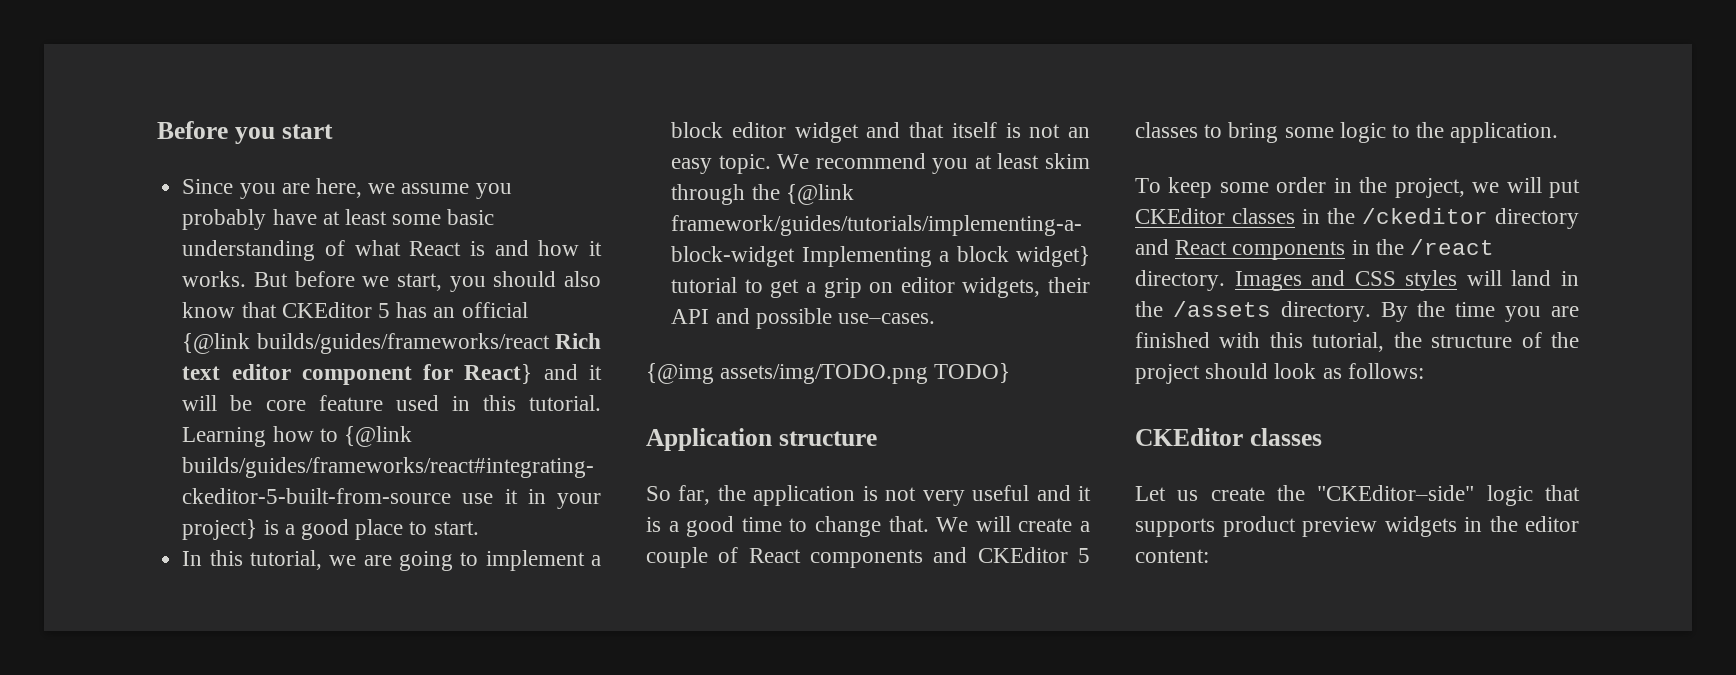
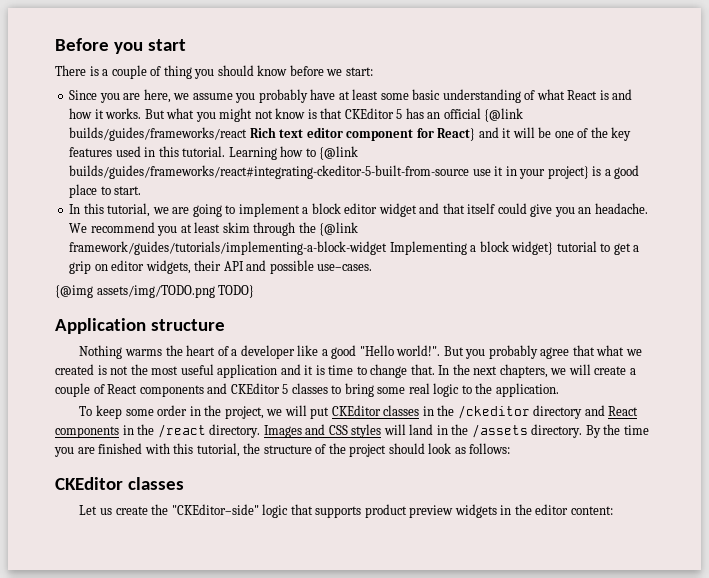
+ There is a couple of thing you should know before we start:
- But before we start, you should also know that CKEditor 5 has an official {@link builds/guides/frameworks/react Rich text editor component for React} and it will be core feature used in this tutorial.
+ But what you might not know is that CKEditor 5 has an official {@link builds/guides/frameworks/react Rich text editor component for React} and it will be one of the key features used in this tutorial.
- In this tutorial, we are going to implement a block editor widget and that itself is not an easy topic.
+ In this tutorial, we are going to implement a block editor widget and that itself could give you an headache.
- So far, the application is not very useful and it is a good time to change that.
+ Nothing warms the heart of a developer like a good "Hello world!". But you probably agree that what we created is not the most useful application and it is time to change that.
- We will create a couple of React components and CKEditor 5 classes to bring some logic to the application.
+ In the next chapters, we will create a couple of React components and CKEditor 5 classes to bring some real logic to the application.

